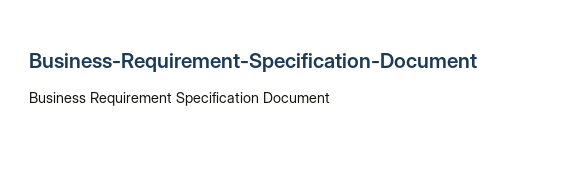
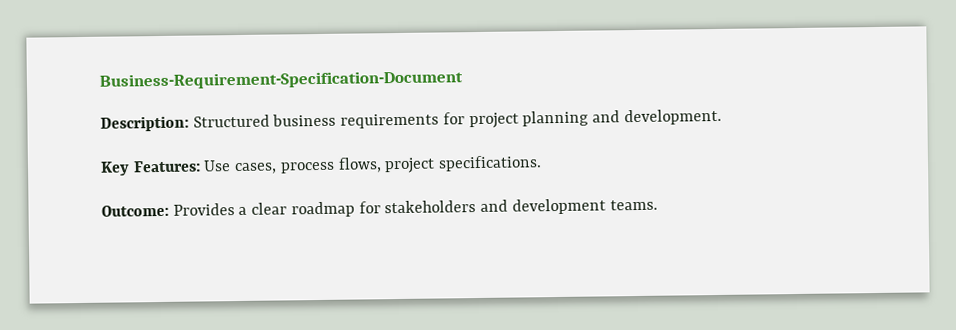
- Business Requirement Specification Document
+ Description: Structured business requirements for project planning and development.
+ Key Features: Use cases, process flows, project specifications.
+ Outcome: Provides a clear roadmap for stakeholders and development teams.

